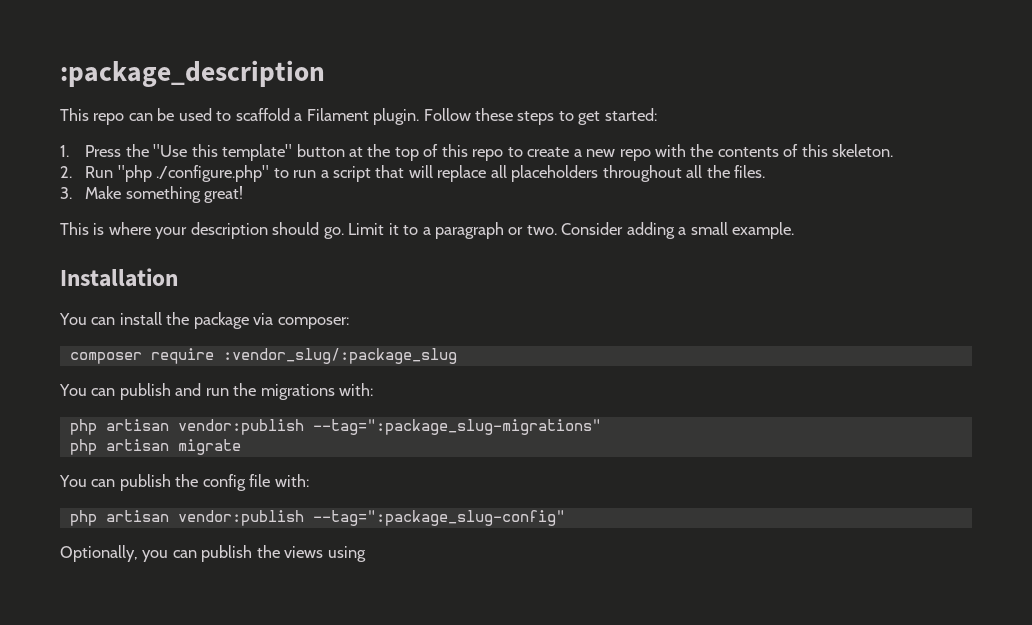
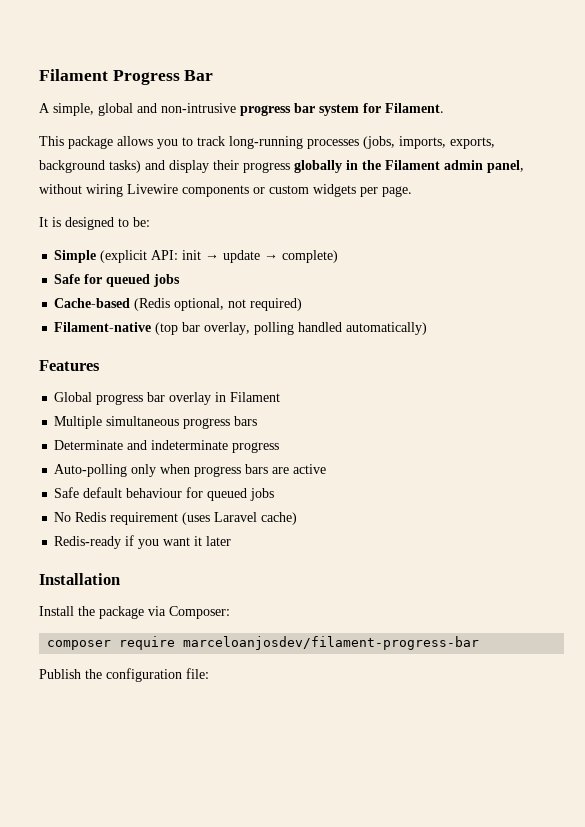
- :package_description
- This repo can be used to scaffold a Filament plugin. Follow these steps to get started:
- 1. Press the "Use this template" button at the top of this repo to create a new repo with the contents of this skeleton.
- 2. Run "php ./configure.php" to run a script that will replace all placeholders throughout all the files.
- 3. Make something great!
- This is where your description should go. Limit it to a paragraph or two. Consider adding a small example.
+ Filament Progress Bar
+ A simple, global and non-intrusive progress bar system for Filament.
+ This package allows you to track long-running processes (jobs, imports, exports, background tasks) and display their progress globally in the Filament admin panel, without wiring Livewire components or custom widgets per page.
+ It is designed to be:
+ Simple (explicit API: init → update → complete)
+ Safe for queued jobs
+ Cache-based (Redis optional, not required)
+ Filament-native (top bar overlay, polling handled automatically)
+ Features
+ Global progress bar overlay in Filament
+ Multiple simultaneous progress bars
+ Determinate and indeterminate progress
+ Auto-polling only when progress bars are active
+ Safe default behaviour for queued jobs
+ No Redis requirement (uses Laravel cache)
+ Redis-ready if you want it later
  Installation
- You can install the package via composer:
+ Install the package via Composer:
- composer require :vendor_slug/:package_slug
- You can publish and run the migrations with:
- php artisan vendor:publish --tag=":package_slug-migrations"
- php artisan migrate
- You can publish the config file with:
- php artisan vendor:publish --tag=":package_slug-config"
- Optionally, you can publish the views using
+ composer require marceloanjosdev/filament-progress-bar
+ Publish the configuration file:

